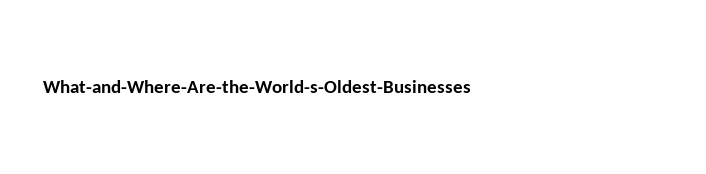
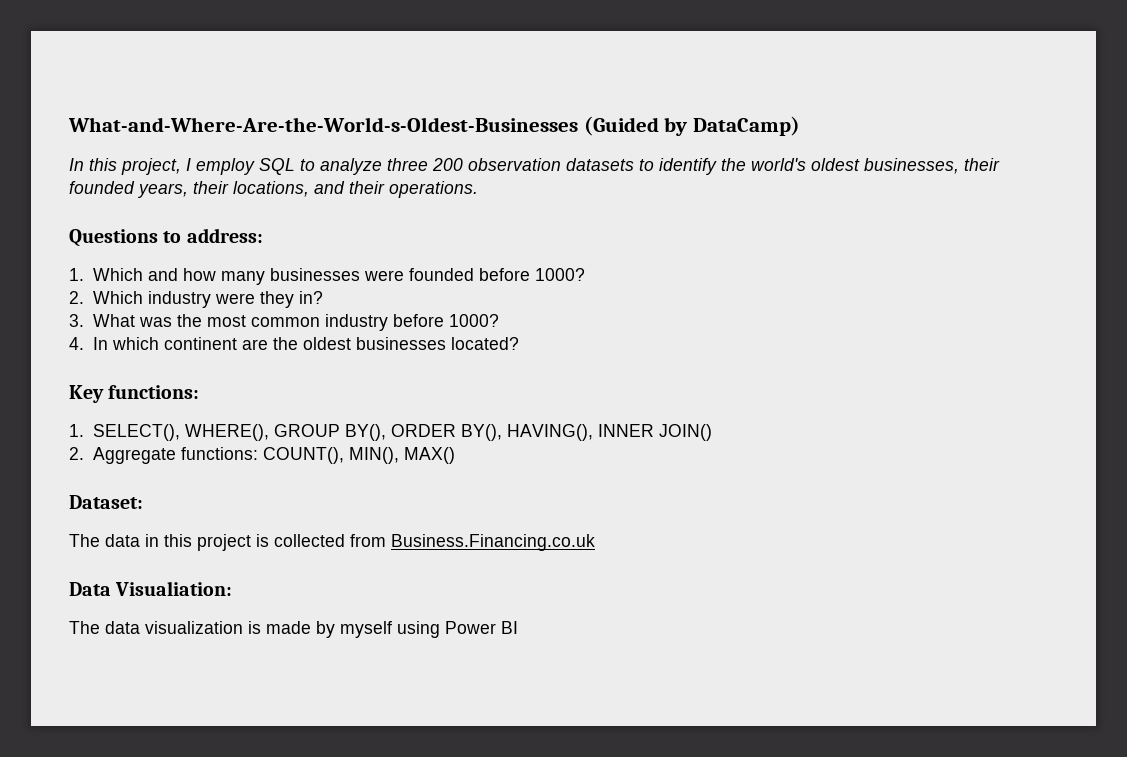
- What-and-Where-Are-the-World-s-Oldest-Businesses
+ What-and-Where-Are-the-World-s-Oldest-Businesses (Guided by DataCamp)
+ In this project, I employ SQL to analyze three 200 observation datasets to identify the world's oldest businesses, their founded years, their locations, and their operations.
+ Questions to address:
+ 1. Which and how many businesses were founded before 1000?
+ 2. Which industry were they in?
+ 3. What was the most common industry before 1000?
+ 4. In which continent are the oldest businesses located?
+ Key functions:
+ 1. SELECT(), WHERE(), GROUP BY(), ORDER BY(), HAVING(), INNER JOIN()
+ 2. Aggregate functions: COUNT(), MIN(), MAX()
+ Dataset:
+ The data in this project is collected from Business.Financing.co.uk
+ Data Visualiation:
+ The data visualization is made by myself using Power BI

